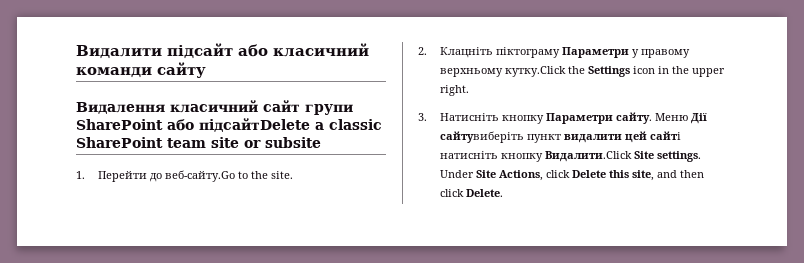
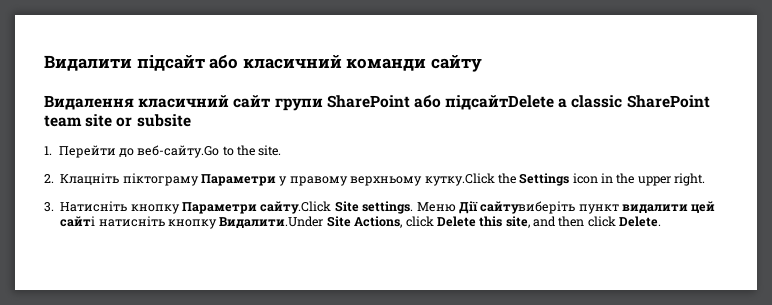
- 3. Натисніть кнопку Параметри сайту.
+ 3. Натисніть кнопку Параметри сайту.Click Site settings.
- Меню Дії сайтувиберіть пункт видалити цей сайті натисніть кнопку Видалити.Click Site settings. Under Site Actions, click Delete this site, and then click Delete.
+ Меню Дії сайтувиберіть пункт видалити цей сайті натисніть кнопку Видалити.Under Site Actions, click Delete this site, and then click Delete.

